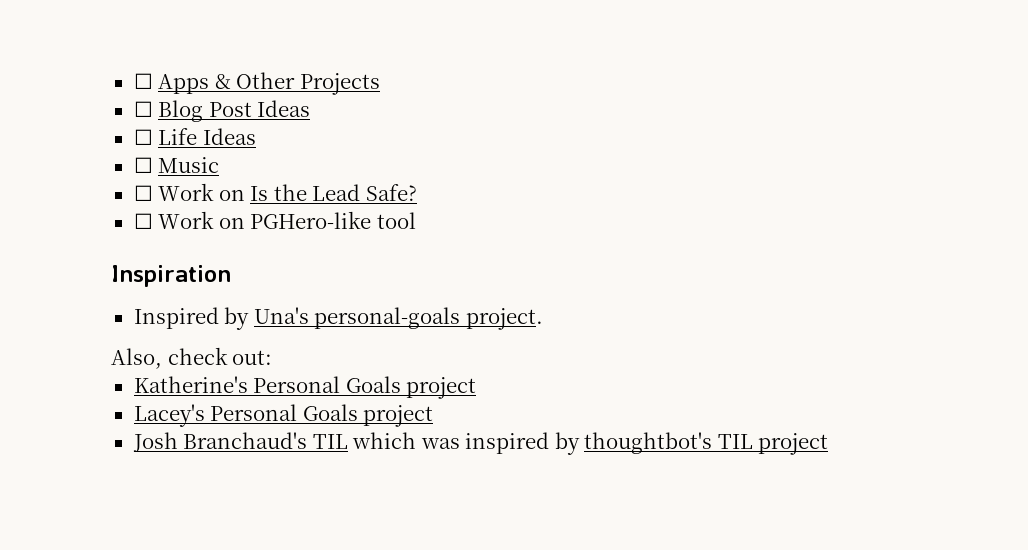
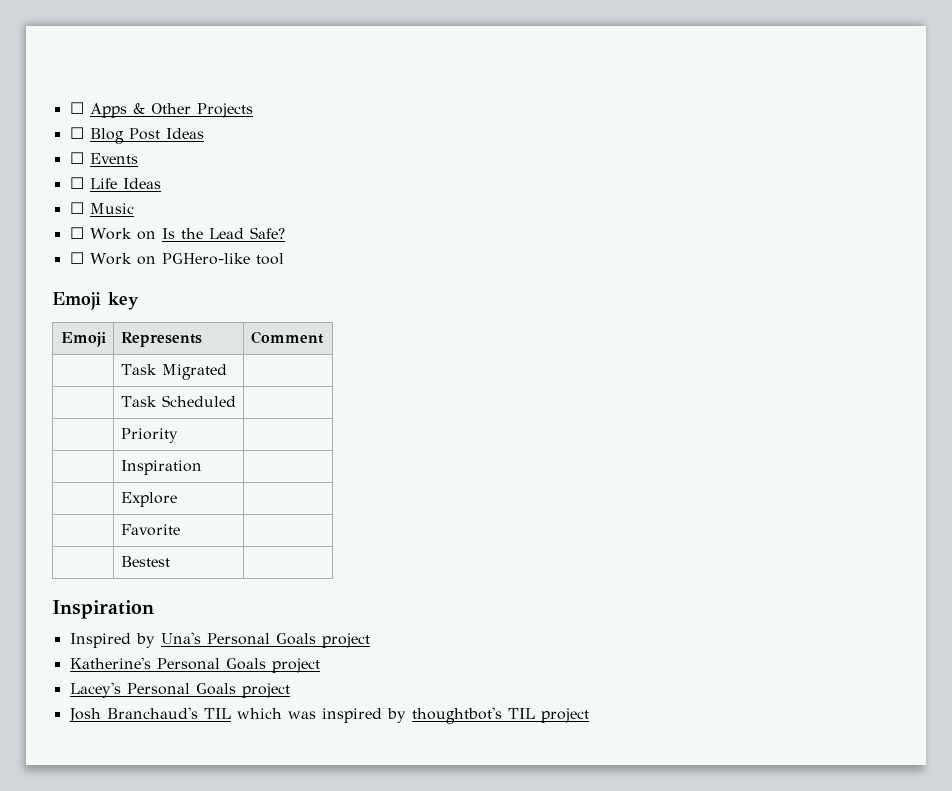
+ ☐ Events
+ Emoji key
+ Emoji | Represents | Comment
+ | Task Migrated |
+ | Task Scheduled |
+ | Priority |
+ | Inspiration |
+ | Explore |
+ | Favorite |
+ | Bestest |
- Inspired by Una's personal-goals project.
- Also, check out:
+ Inspired by Una's Personal Goals project

